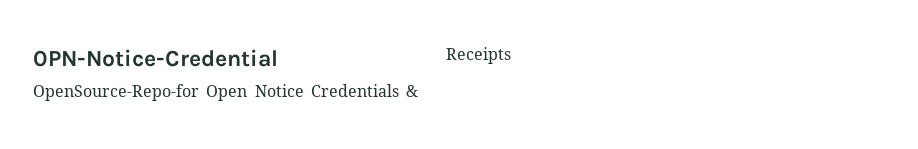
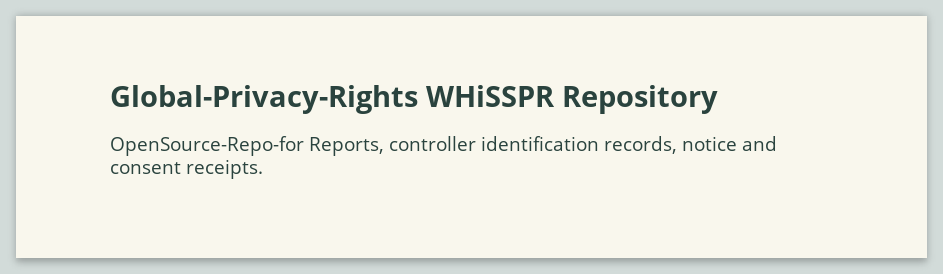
- 0PN-Notice-Credential
- OpenSource-Repo-for Open Notice Credentials & Receipts
+ Global-Privacy-Rights WHiSSPR Repository
+ OpenSource-Repo-for Reports, controller identification records, notice and consent receipts.

